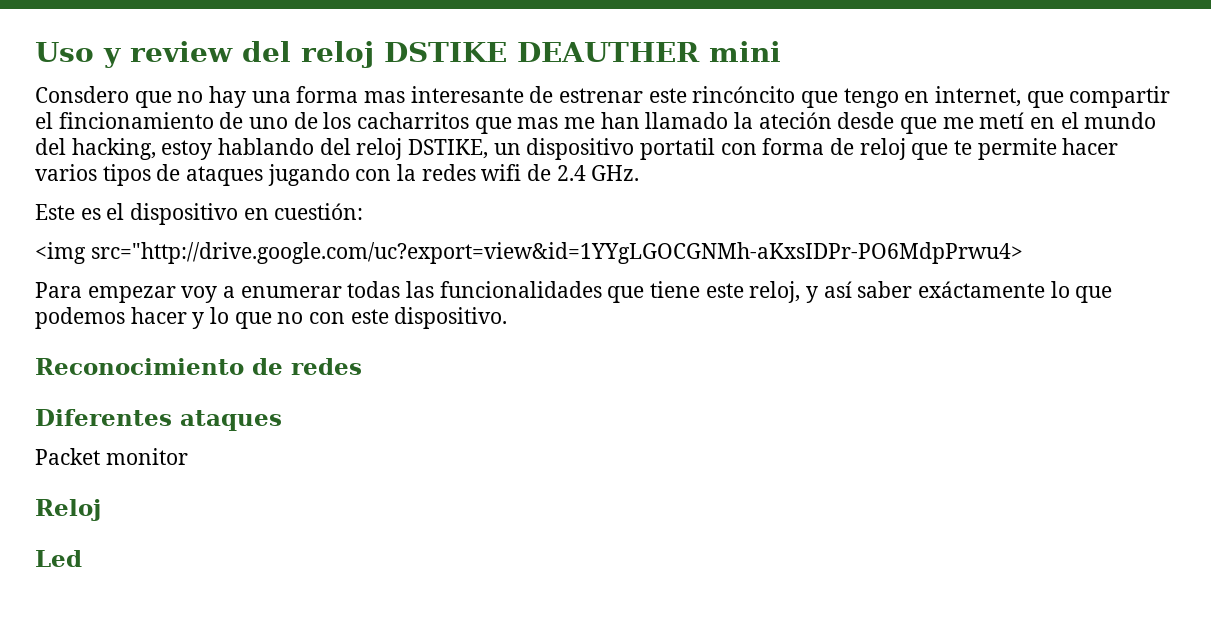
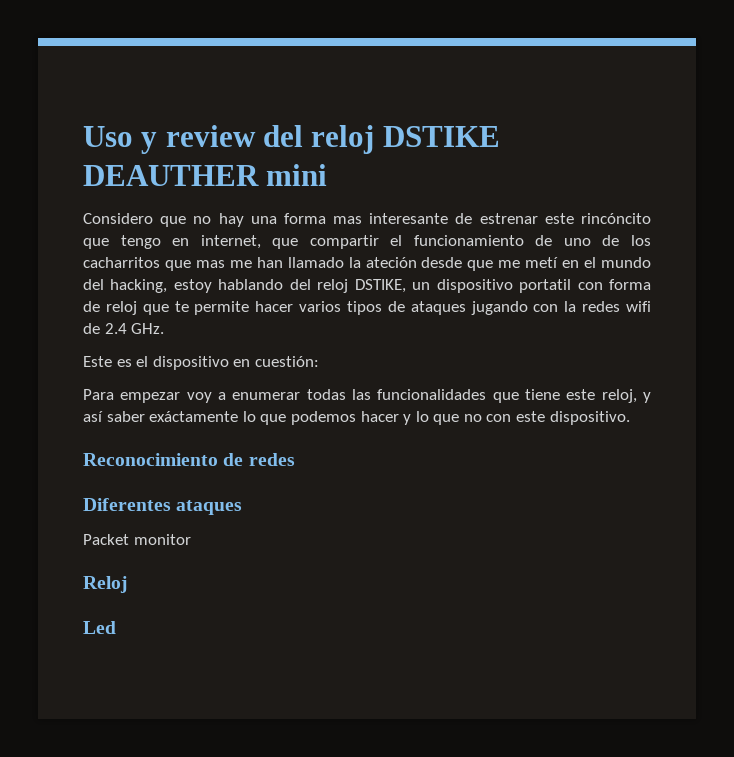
- Consdero que no hay una forma mas interesante de estrenar este rincóncito que tengo en internet, que compartir el fincionamiento de uno de los cacharritos que mas me han llamado la ateción desde que me metí en el mundo del hacking, estoy hablando del reloj DSTIKE, un dispositivo portatil con forma de reloj que te permite hacer varios tipos de ataques jugando con la redes wifi de 2.4 GHz.
+ Considero que no hay una forma mas interesante de estrenar este rincóncito que tengo en internet, que compartir el funcionamiento de uno de los cacharritos que mas me han llamado la ateción desde que me metí en el mundo del hacking, estoy hablando del reloj DSTIKE, un dispositivo portatil con forma de reloj que te permite hacer varios tipos de ataques jugando con la redes wifi de 2.4 GHz.
- <img src="http://drive.google.com/uc?export=view&id=1YYgLGOCGNMh-aKxsIDPr-PO6MdpPrwu4>

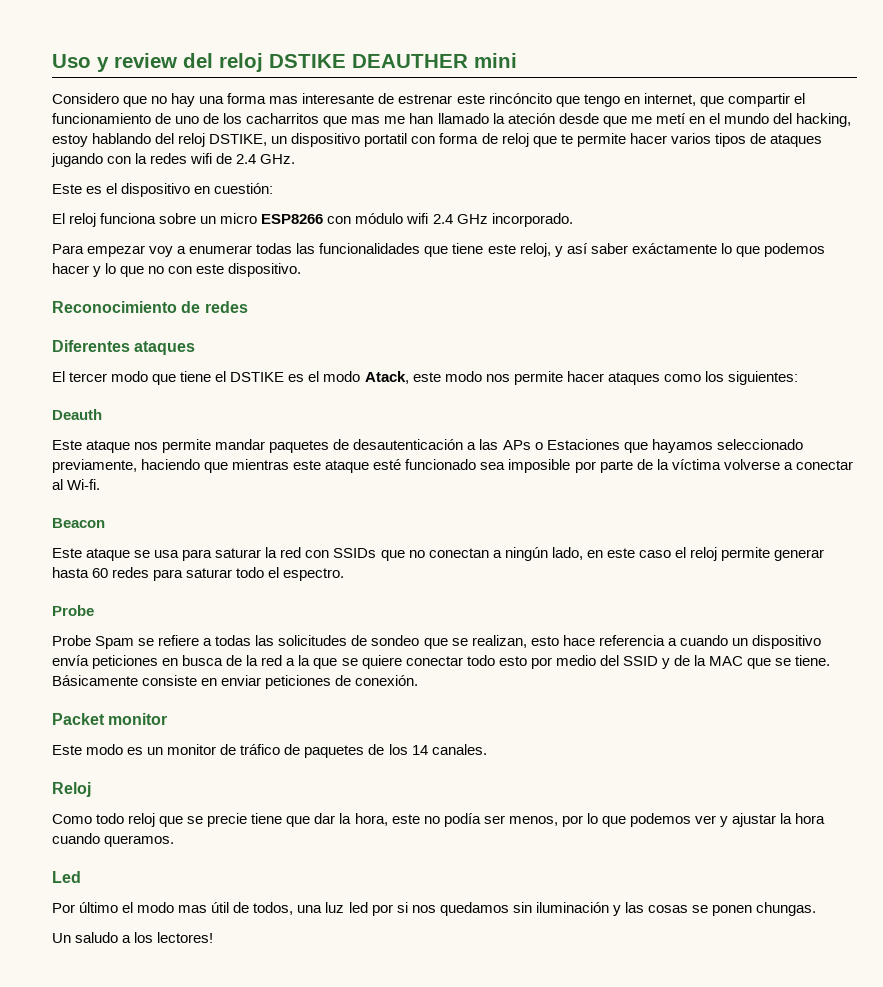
+ El reloj funciona sobre un micro ESP8266 con módulo wifi 2.4 GHz incorporado.
+ El tercer modo que tiene el DSTIKE es el modo Atack, este modo nos permite hacer ataques como los siguientes:
+ Deauth
+ Este ataque nos permite mandar paquetes de desautenticación a las APs o Estaciones que hayamos seleccionado previamente, haciendo que mientras este ataque esté funcionado sea imposible por parte de la víctima volverse a conectar al Wi-fi.
+ Beacon
+ Este ataque se usa para saturar la red con SSIDs que no conectan a ningún lado, en este caso el reloj permite generar hasta 60 redes para saturar todo el espectro.
+ Probe
+ Probe Spam se refiere a todas las solicitudes de sondeo que se realizan, esto hace referencia a cuando un dispositivo envía peticiones en busca de la red a la que se quiere conectar todo esto por medio del SSID y de la MAC que se tiene. Básicamente consiste en enviar peticiones de conexión.
  Packet monitor
+ Este modo es un monitor de tráfico de paquetes de los 14 canales.
  Reloj
+ Como todo reloj que se precie tiene que dar la hora, este no podía ser menos, por lo que podemos ver y ajustar la hora cuando queramos.
  Led
+ Por último el modo mas útil de todos, una luz led por si nos quedamos sin iluminación y las cosas se ponen chungas.
+ Un saludo a los lectores!

